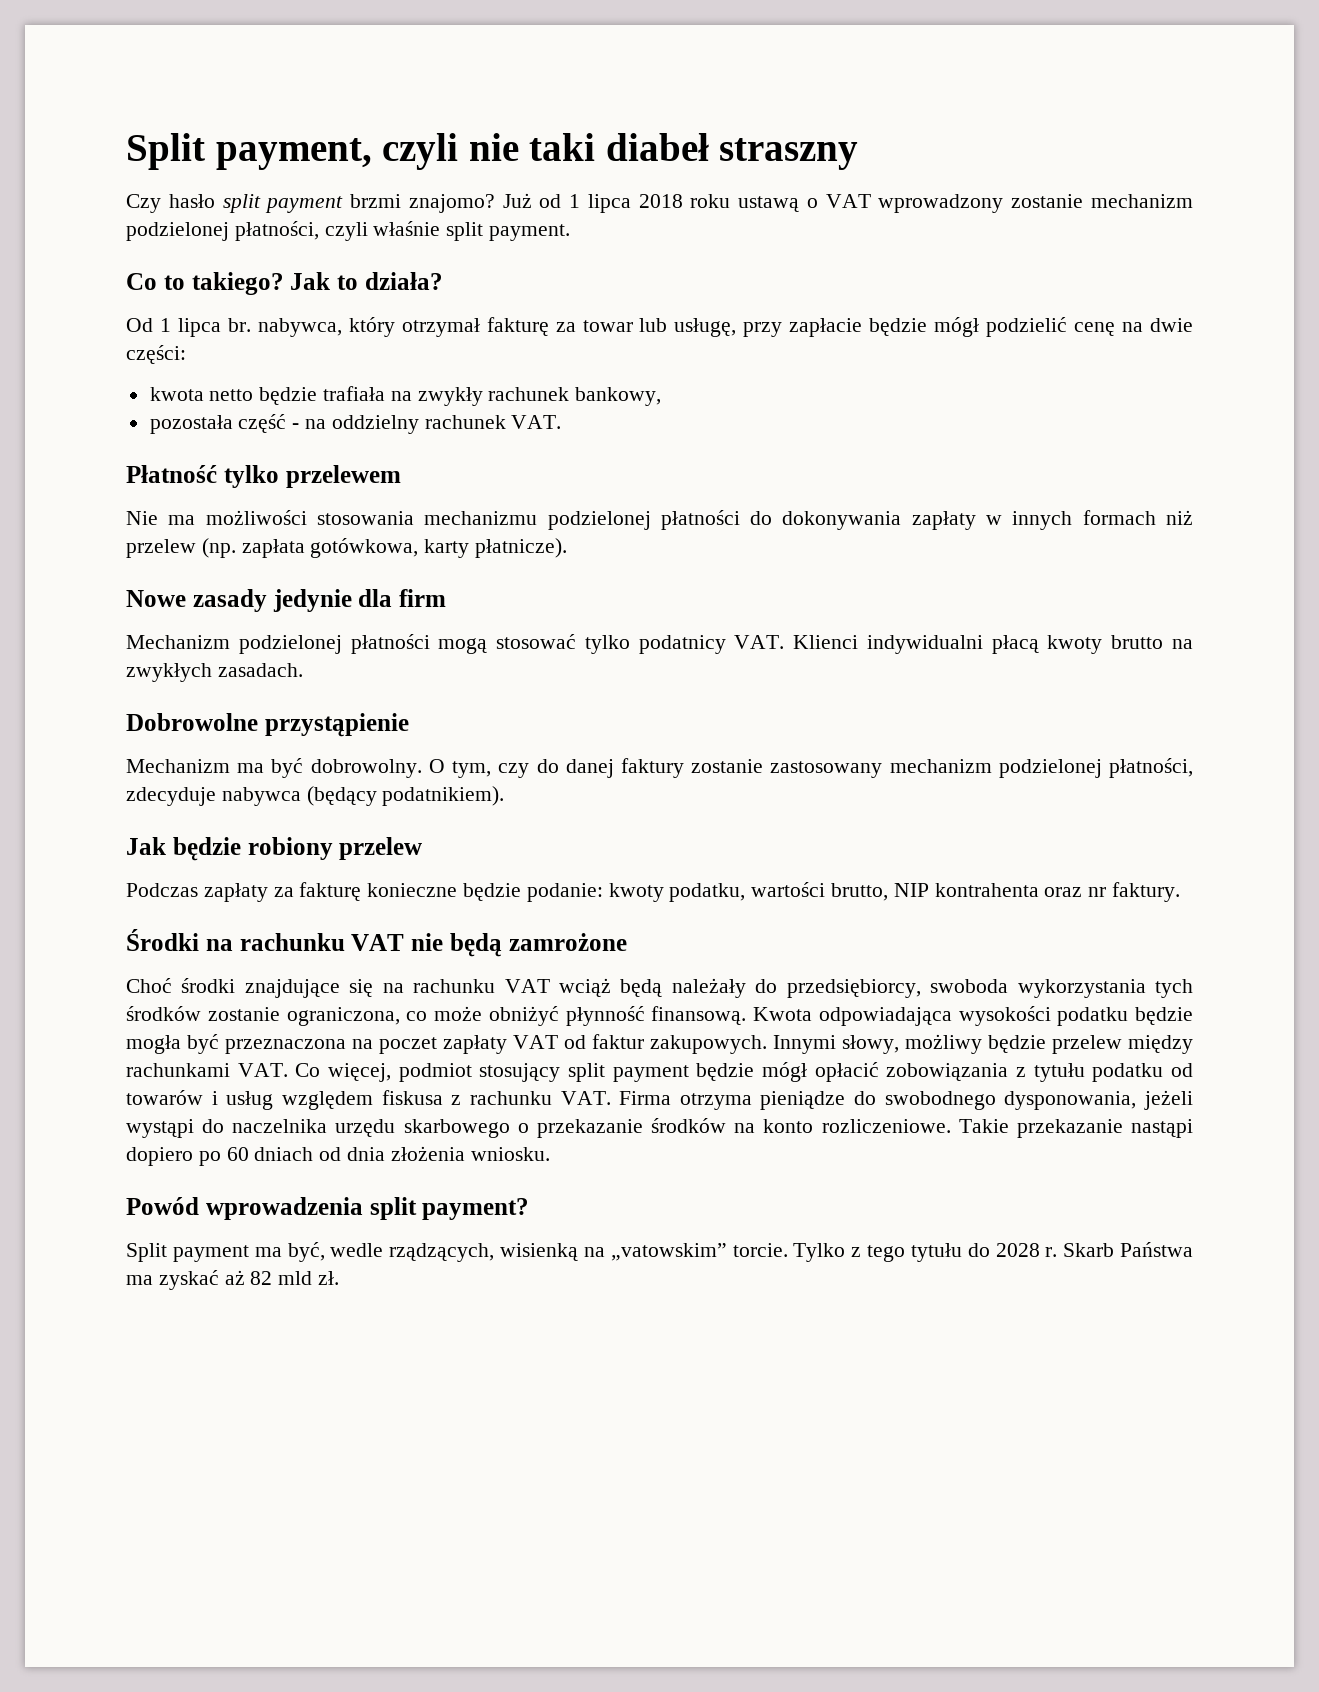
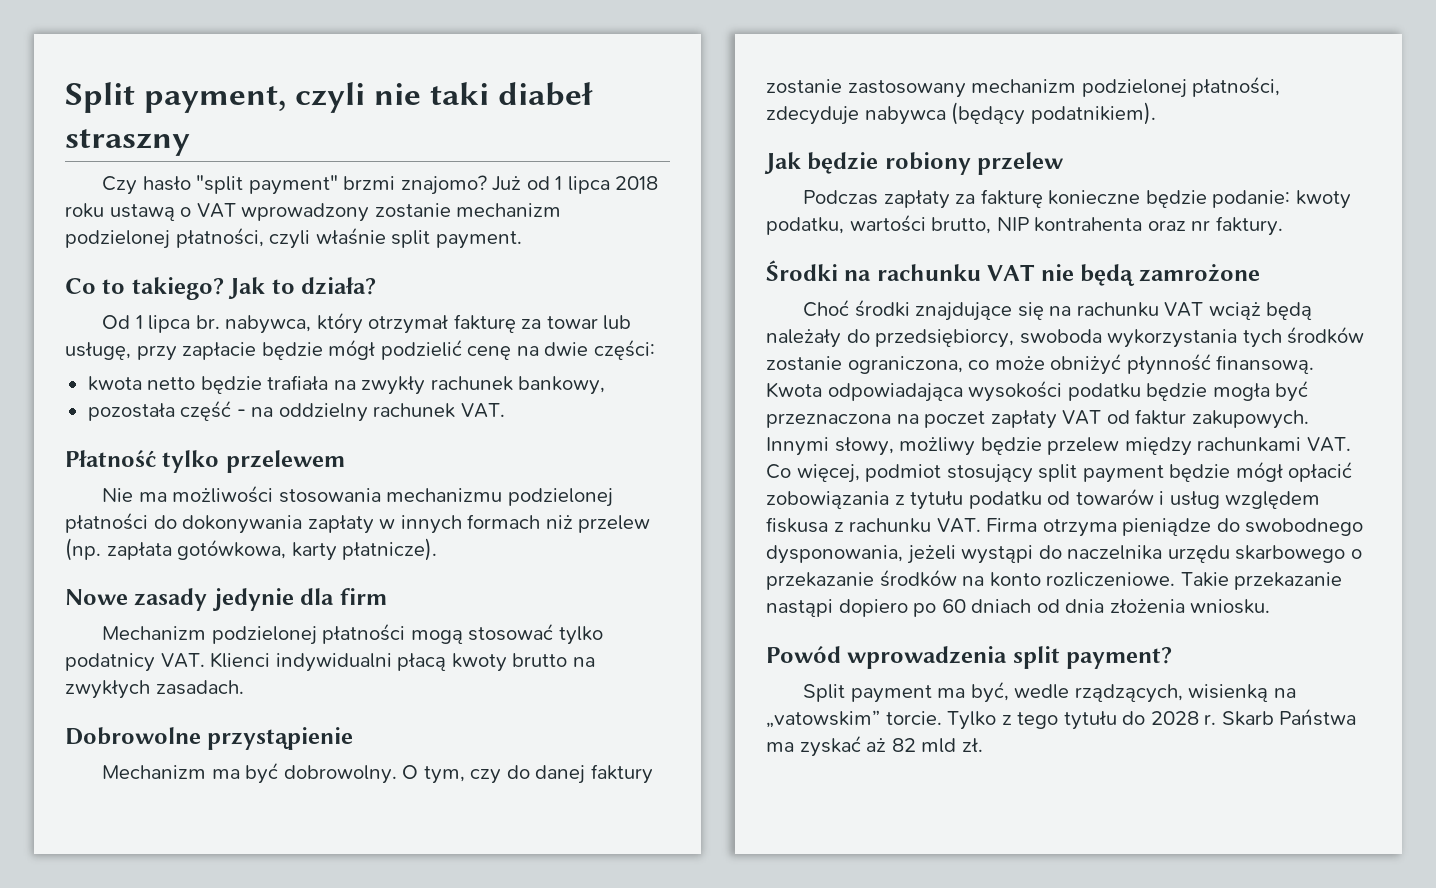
- Czy hasło split payment brzmi znajomo?
+ Czy hasło "split payment" brzmi znajomo?

